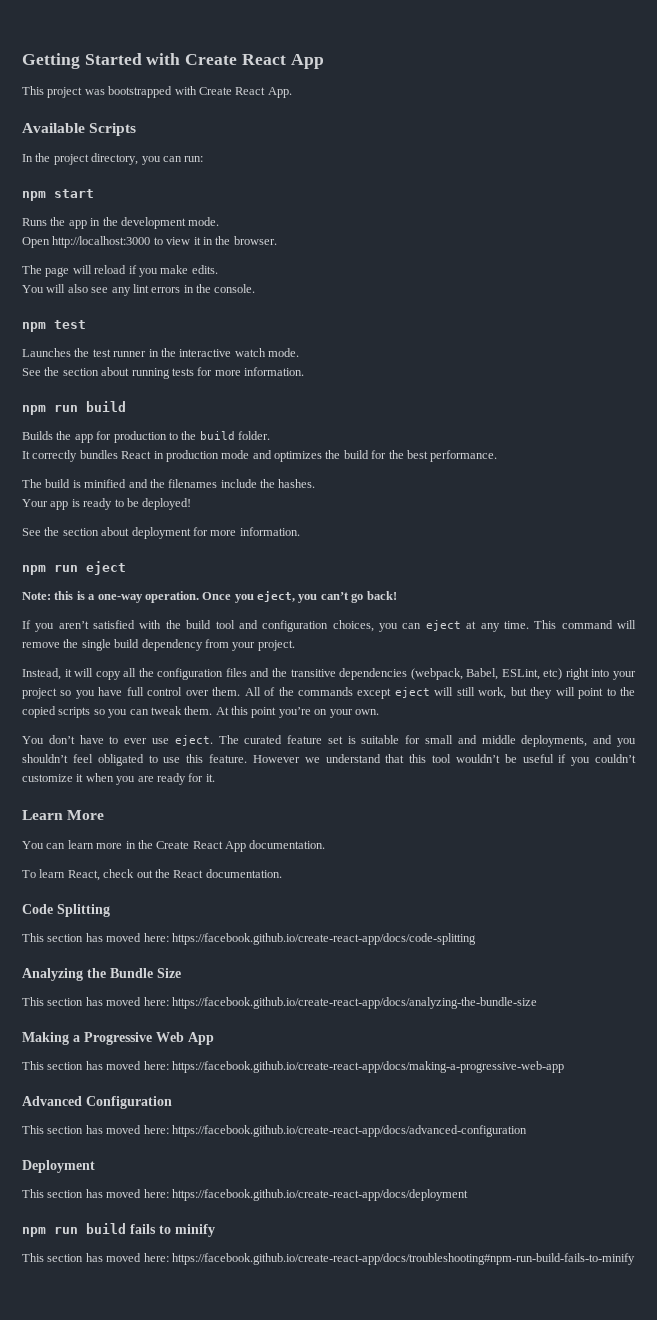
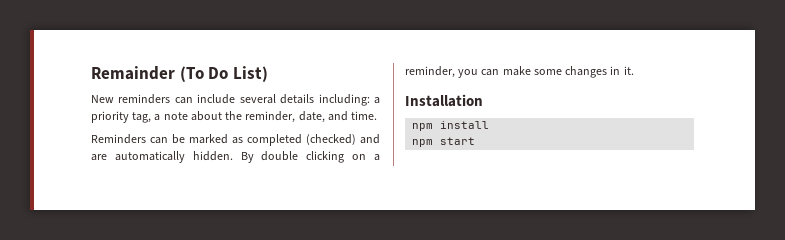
- Getting Started with Create React App
- This project was bootstrapped with Create React App.
- Available Scripts
- In the project directory, you can run:
+ Remainder (To Do List)
+ New reminders can include several details including: a priority tag, a note about the reminder, date, and time.
+ Reminders can be marked as completed (checked) and are automatically hidden. By double clicking on a reminder, you can make some changes in it.
+ Installation
+ npm install
  npm start
- Runs the app in the development mode.
- Open http://localhost:3000 to view it in the browser.
- The page will reload if you make edits.
- You will also see any lint errors in the console.
- npm test
- Launches the test runner in the interactive watch mode.
- See the section about running tests for more information.
- npm run build
- Builds the app for production to the build folder.
- It correctly bundles React in production mode and optimizes the build for the best performance.
- The build is minified and the filenames include the hashes.
- Your app is ready to be deployed!
- See the section about deployment for more information.
- npm run eject
- Note: this is a one-way operation. Once you eject, you can’t go back!
- If you aren’t satisfied with the build tool and configuration choices, you can eject at any time. This command will remove the single build dependency from your project.
- Instead, it will copy all the configuration files and the transitive dependencies (webpack, Babel, ESLint, etc) right into your project so you have full control over them. All of the commands except eject will still work, but they will point to the copied scripts so you can tweak them. At this point you’re on your own.
- You don’t have to ever use eject. The curated feature set is suitable for small and middle deployments, and you shouldn’t feel obligated to use this feature. However we understand that this tool wouldn’t be useful if you couldn’t customize it when you are ready for it.
- Learn More
- You can learn more in the Create React App documentation.
- To learn React, check out the React documentation.
- Code Splitting
- This section has moved here: https://facebook.github.io/create-react-app/docs/code-splitting
- Analyzing the Bundle Size
- This section has moved here: https://facebook.github.io/create-react-app/docs/analyzing-the-bundle-size
- Making a Progressive Web App
- This section has moved here: https://facebook.github.io/create-react-app/docs/making-a-progressive-web-app
- Advanced Configuration
- This section has moved here: https://facebook.github.io/create-react-app/docs/advanced-configuration
- Deployment
- This section has moved here: https://facebook.github.io/create-react-app/docs/deployment
- npm run build fails to minify
- This section has moved here: https://facebook.github.io/create-react-app/docs/troubleshooting#npm-run-build-fails-to-minify

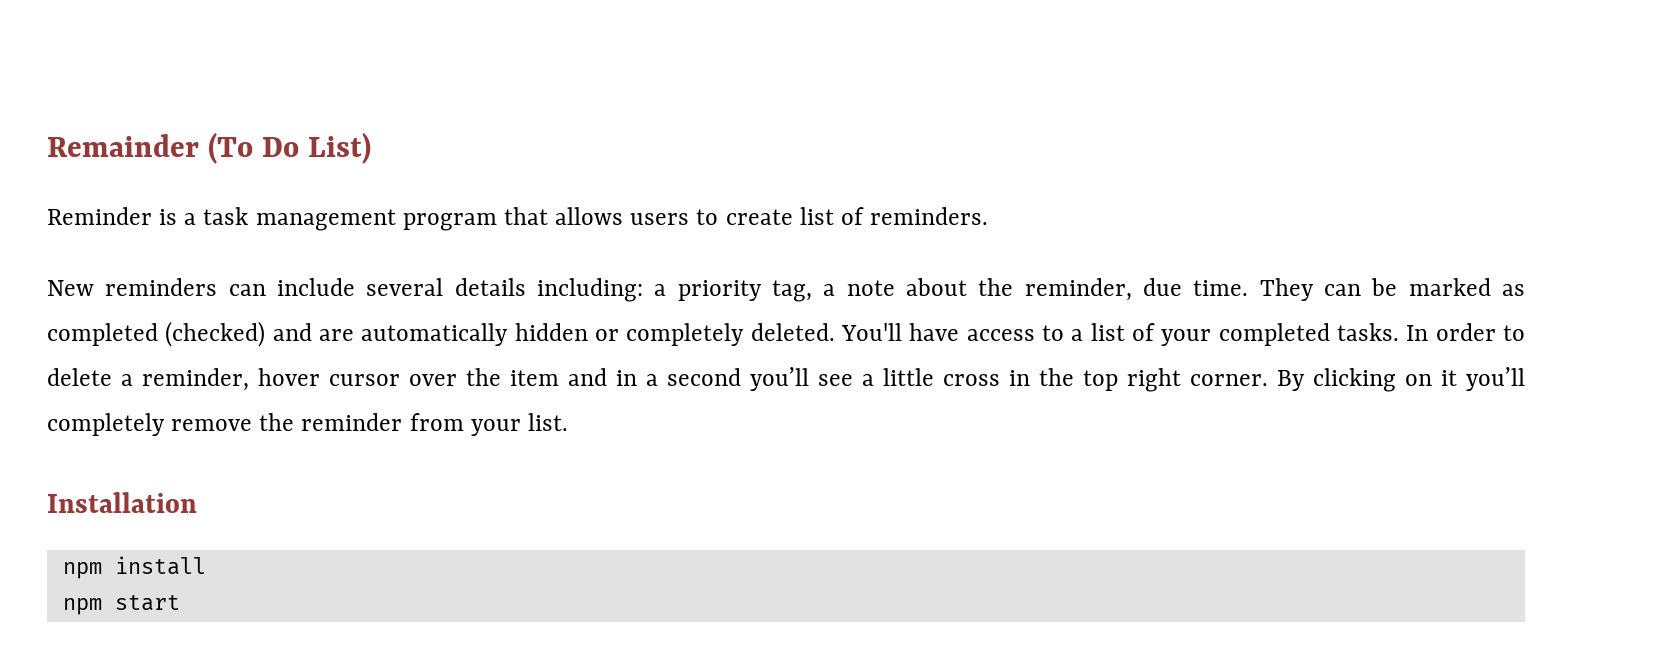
+ Reminder is a task management program that allows users to create list of reminders.
- New reminders can include several details including: a priority tag, a note about the reminder, date, and time.
- Reminders can be marked as completed (checked) and are automatically hidden. By double clicking on a reminder, you can make some changes in it.
+ New reminders can include several details including: a priority tag, a note about the reminder, due time. They can be marked as completed (checked) and are automatically hidden or completely deleted. You'll have access to a list of your completed tasks. In order to delete a reminder, hover cursor over the item and in a second you’ll see a little cross in the top right corner. By clicking on it you’ll completely remove the reminder from your list.

